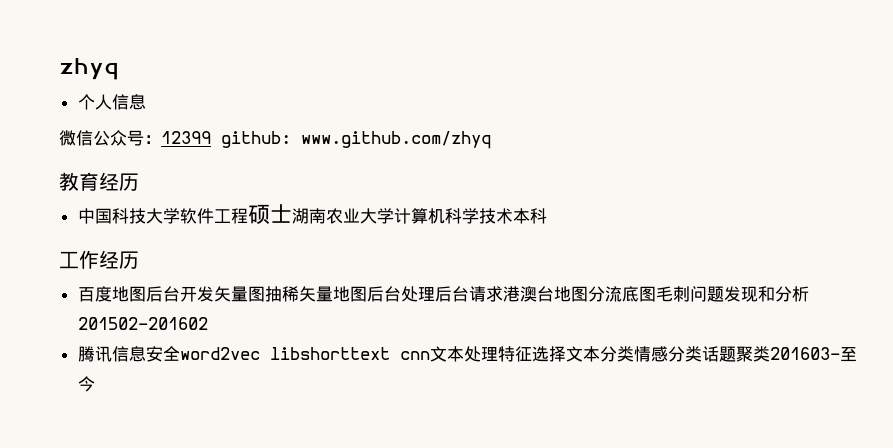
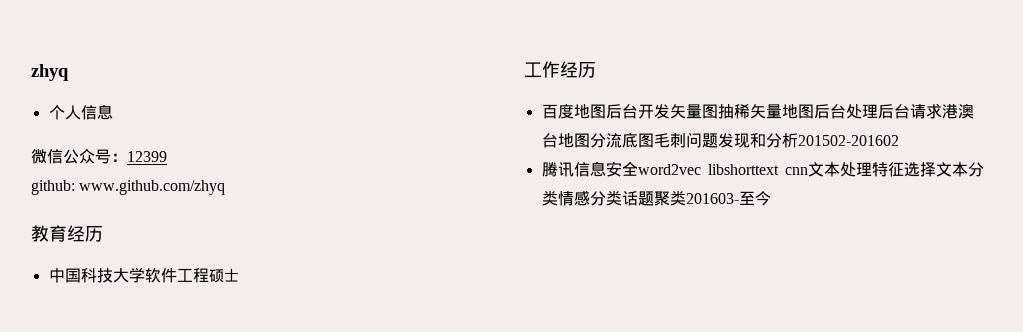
- 微信公众号：12399 github: www.github.com/zhyq
+ 微信公众号：12399
+ github: www.github.com/zhyq
- 中国科技大学软件工程硕士湖南农业大学计算机科学技术本科
+ 中国科技大学软件工程硕士

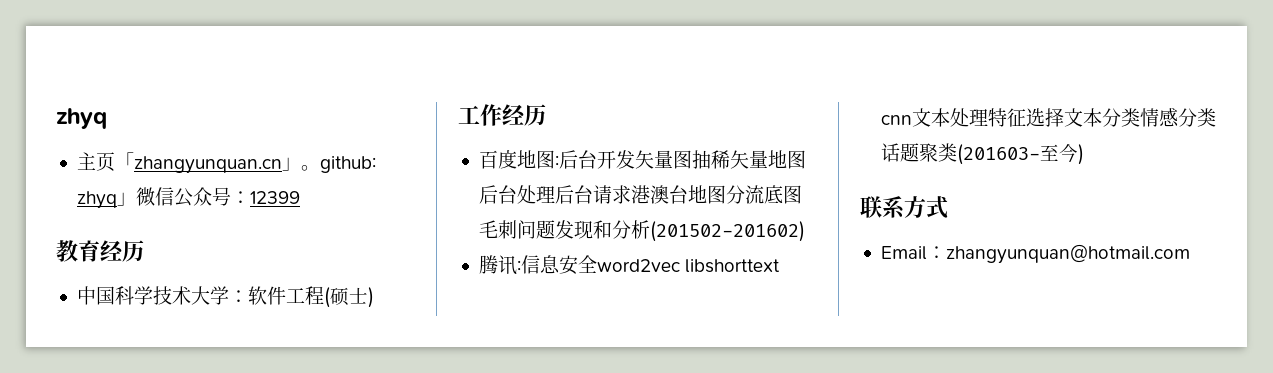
- 个人信息
- 微信公众号：12399
+ 主页「zhangyunquan.cn」。github: zhyq」微信公众号：12399
- github: www.github.com/zhyq
- 中国科技大学软件工程硕士
+ 中国科学技术大学：软件工程(硕士)
- 百度地图后台开发矢量图抽稀矢量地图后台处理后台请求港澳台地图分流底图毛刺问题发现和分析201502-201602
+ 百度地图:后台开发矢量图抽稀矢量地图后台处理后台请求港澳台地图分流底图毛刺问题发现和分析(201502-201602)
- 腾讯信息安全word2vec libshorttext cnn文本处理特征选择文本分类情感分类话题聚类201603-至今
+ 腾讯:信息安全word2vec libshorttext cnn文本处理特征选择文本分类情感分类话题聚类(201603-至今)
+ 联系方式
+ Email：zhangyunquan@hotmail.com

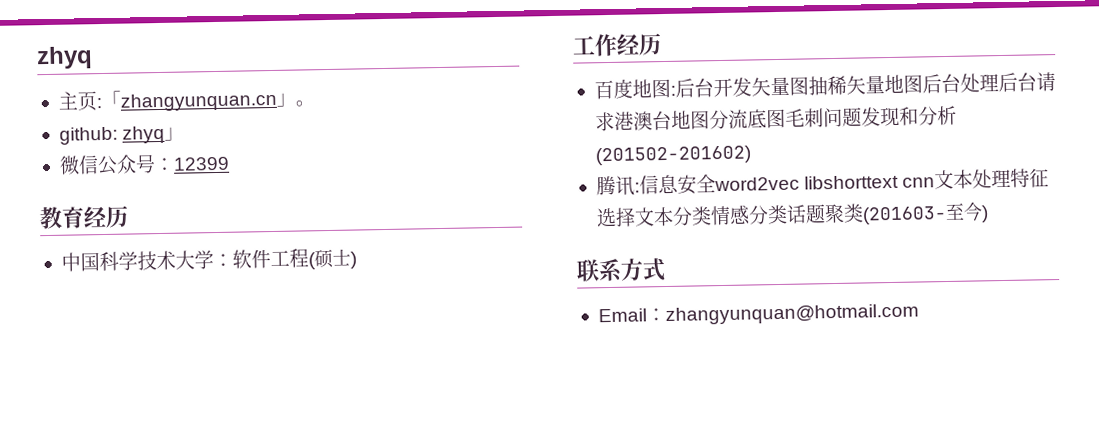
- 主页「zhangyunquan.cn」。github: zhyq」微信公众号：12399
+ 主页:「zhangyunquan.cn」。
+ github: zhyq」
+ 微信公众号：12399

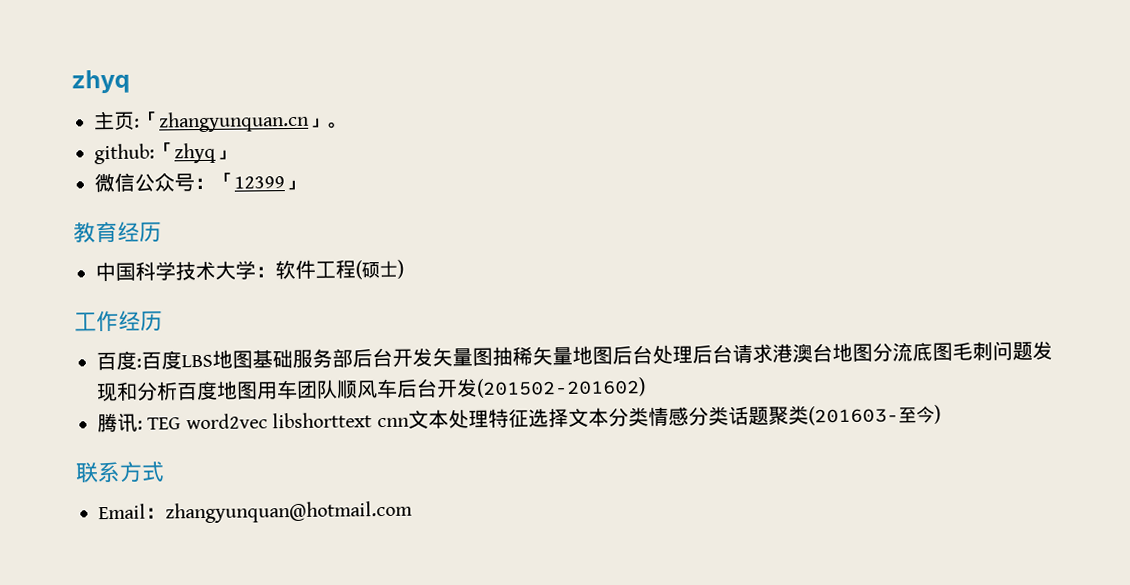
- github: zhyq」
+ github:「zhyq」
- 微信公众号：12399
+ 微信公众号：「12399」
- 百度地图:后台开发矢量图抽稀矢量地图后台处理后台请求港澳台地图分流底图毛刺问题发现和分析(201502-201602)
+ 百度:百度LBS地图基础服务部后台开发矢量图抽稀矢量地图后台处理后台请求港澳台地图分流底图毛刺问题发现和分析百度地图用车团队顺风车后台开发(201502-201602)
- 腾讯:信息安全word2vec libshorttext cnn文本处理特征选择文本分类情感分类话题聚类(201603-至今)
+ 腾讯: TEG word2vec libshorttext cnn文本处理特征选择文本分类情感分类话题聚类(201603-至今)

